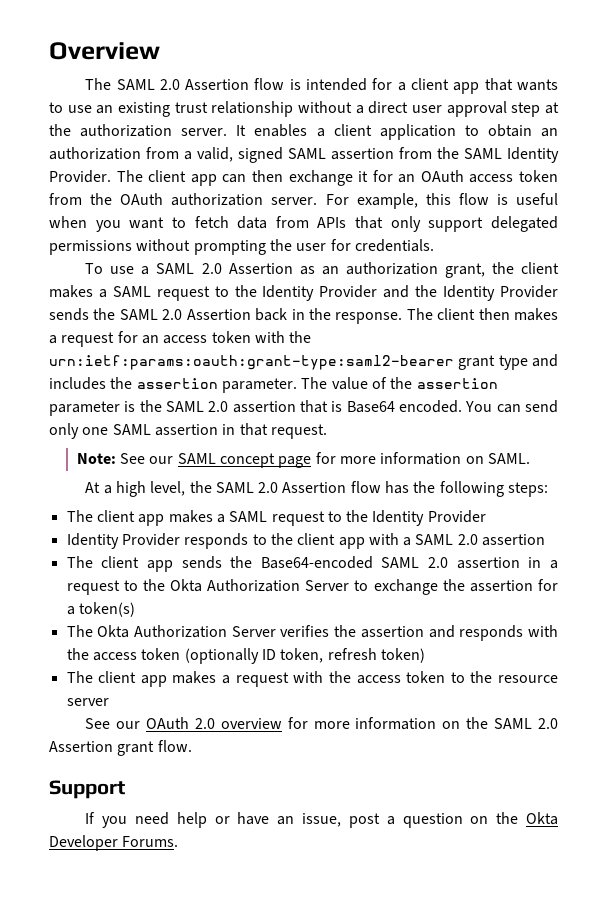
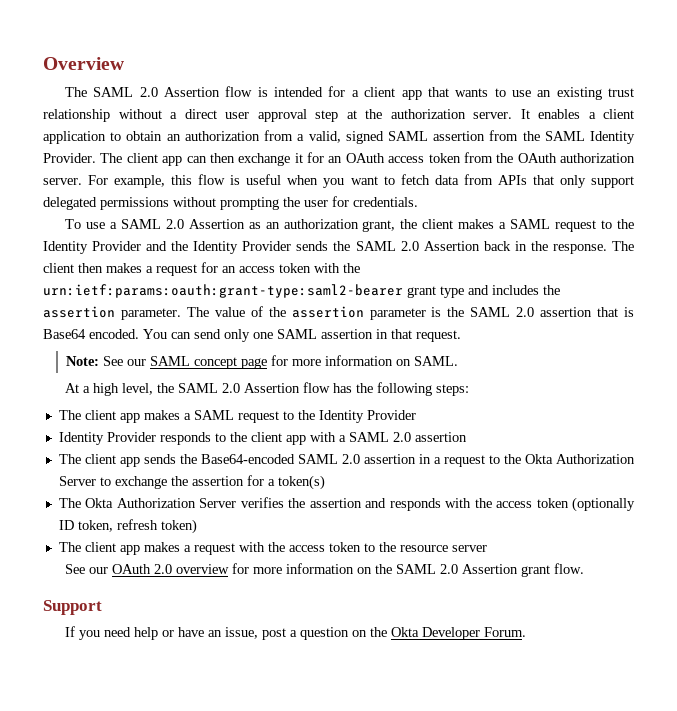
- If you need help or have an issue, post a question on the Okta Developer Forums.
+ If you need help or have an issue, post a question on the Okta Developer Forum.

